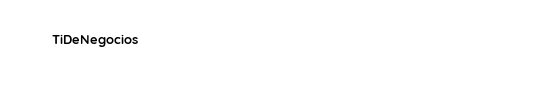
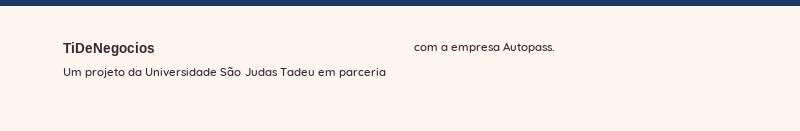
+ Um projeto da Universidade São Judas Tadeu em parceria com a empresa Autopass.

